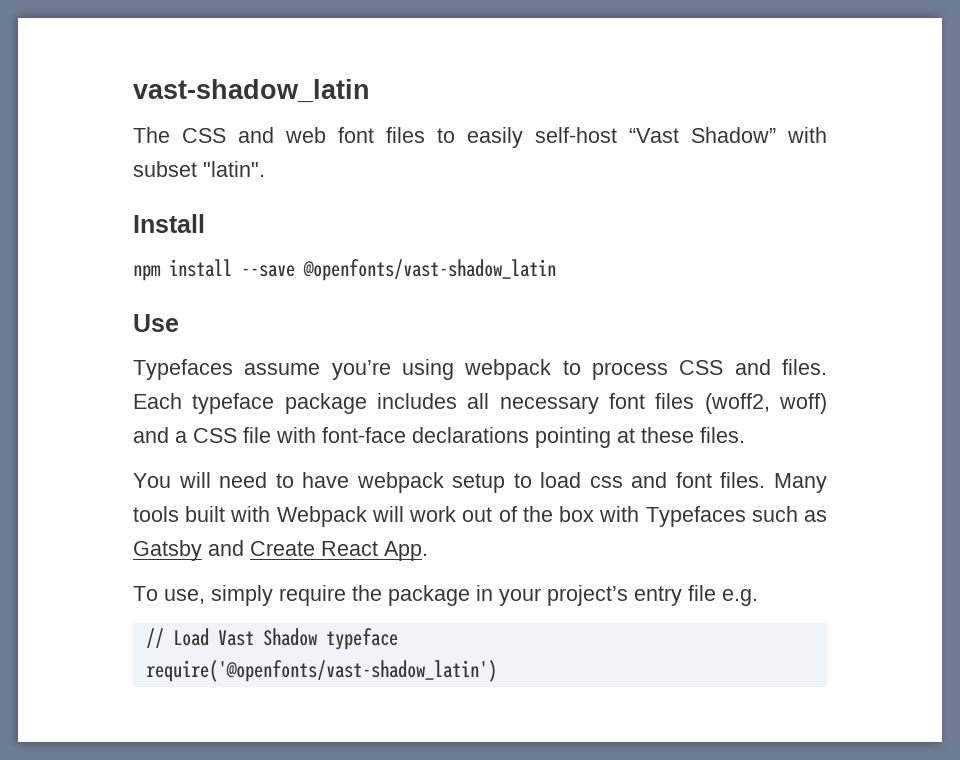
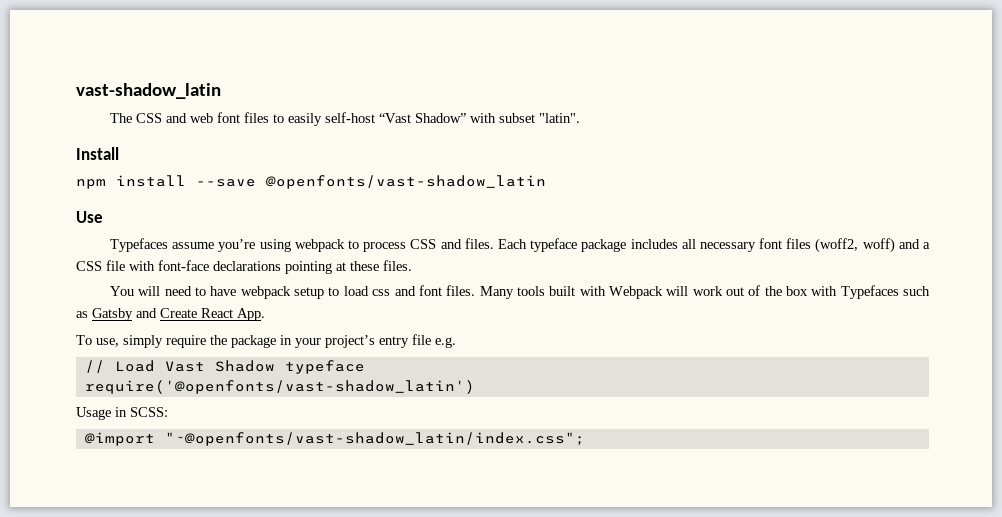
+ Usage in SCSS:
+ @import "~@openfonts/vast-shadow_latin/index.css";

